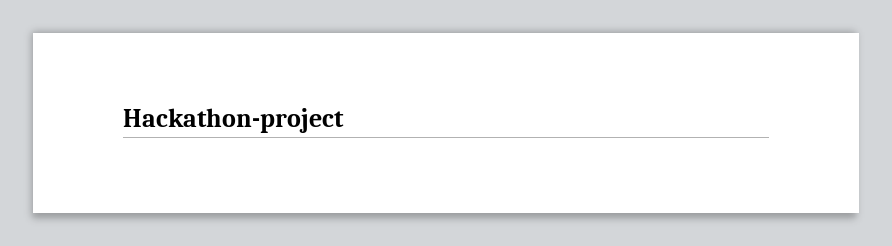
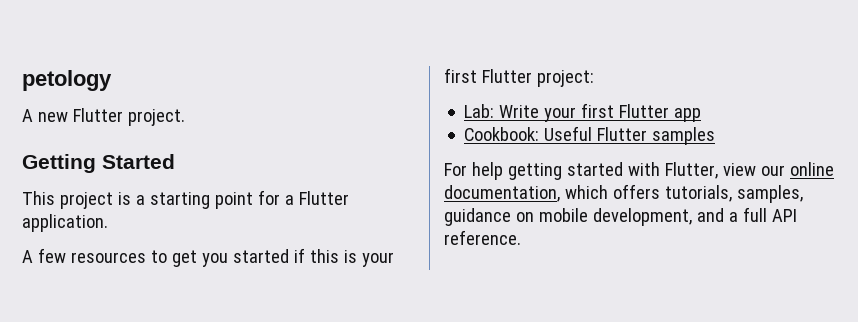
- Hackathon-project
+ petology
+ A new Flutter project.
+ Getting Started
+ This project is a starting point for a Flutter application.
+ A few resources to get you started if this is your first Flutter project:
+ Lab: Write your first Flutter app
+ Cookbook: Useful Flutter samples
+ For help getting started with Flutter, view our online documentation, which offers tutorials, samples, guidance on mobile development, and a full API reference.

